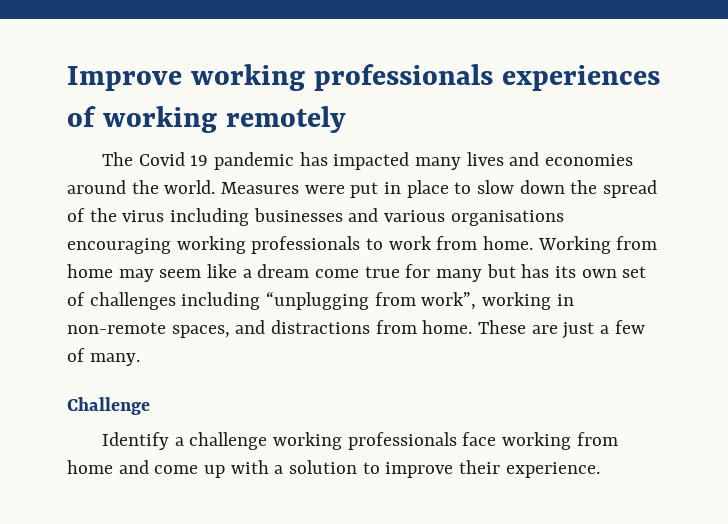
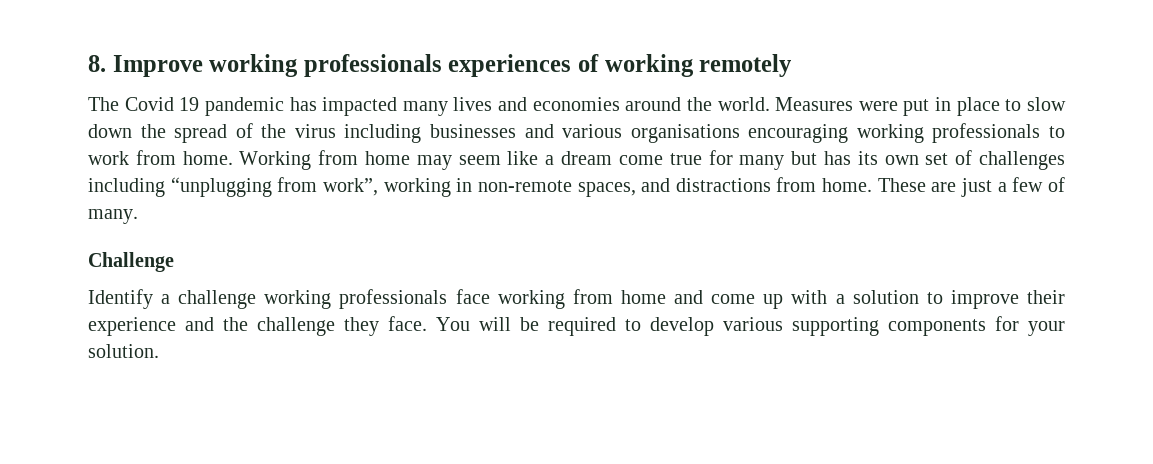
- Improve working professionals experiences of working remotely
+ 8. Improve working professionals experiences of working remotely
- Identify a challenge working professionals face working from home and come up with a solution to improve their experience.
+ Identify a challenge working professionals face working from home and come up with a solution to improve their experience and the challenge they face. You will be required to develop various supporting components for your solution.

